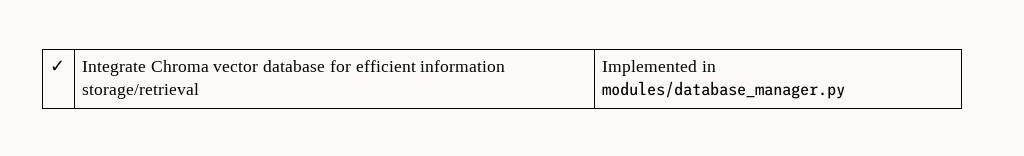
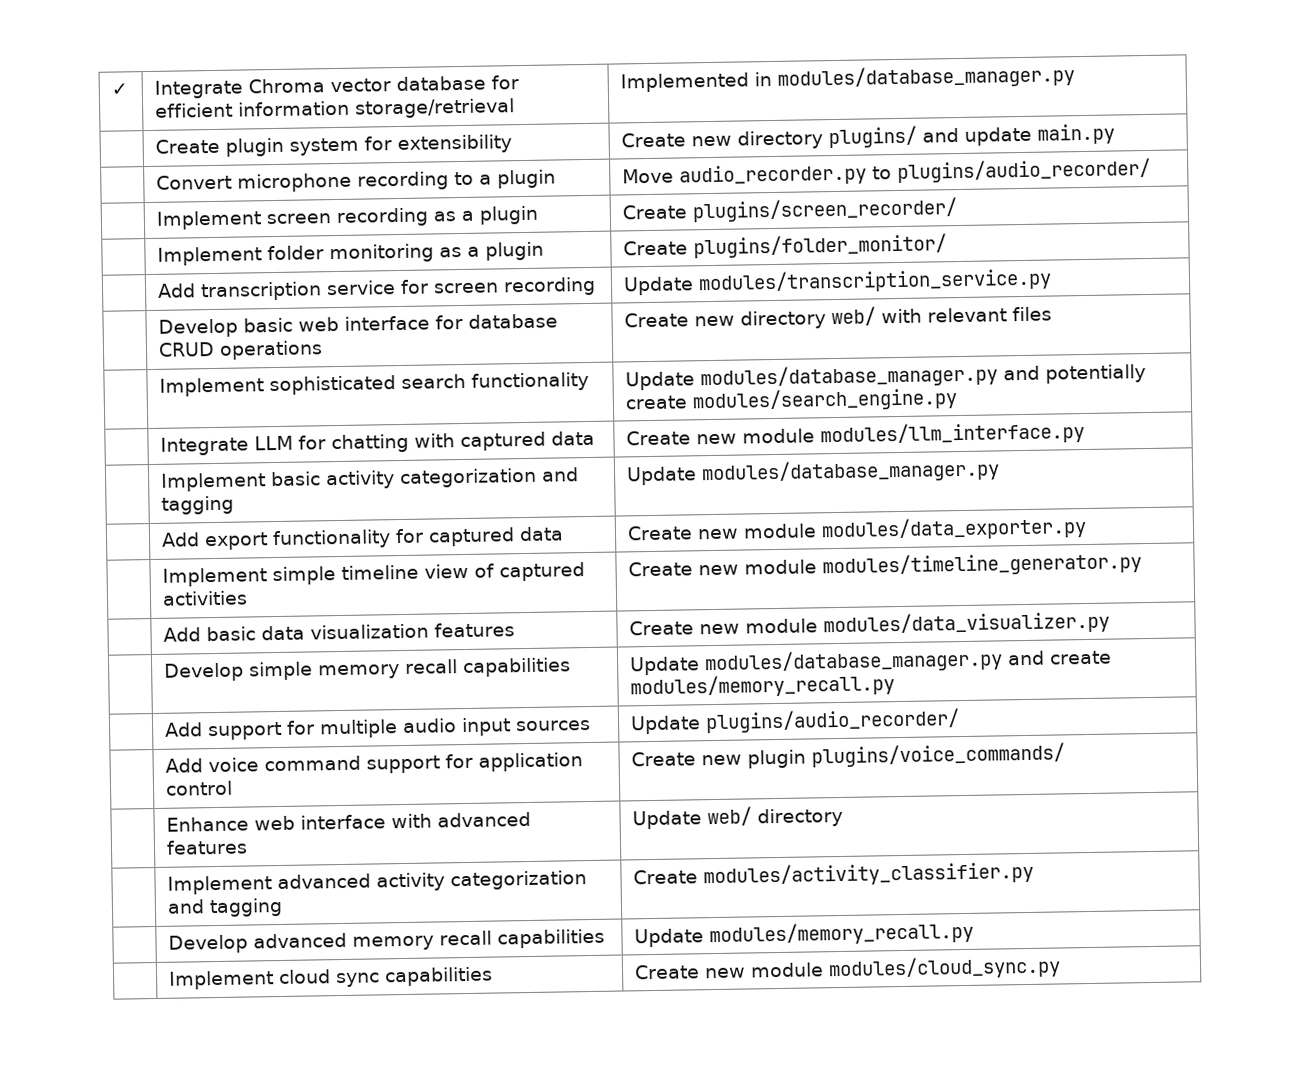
+ | Create plugin system for extensibility | Create new directory plugins/ and update main.py
+ | Convert microphone recording to a plugin | Move audio_recorder.py to plugins/audio_recorder/
+ | Implement screen recording as a plugin | Create plugins/screen_recorder/
+ | Implement folder monitoring as a plugin | Create plugins/folder_monitor/
+ | Add transcription service for screen recording | Update modules/transcription_service.py
+ | Develop basic web interface for database CRUD operations | Create new directory web/ with relevant files
+ | Implement sophisticated search functionality | Update modules/database_manager.py and potentially create modules/search_engine.py
+ | Integrate LLM for chatting with captured data | Create new module modules/llm_interface.py
+ | Implement basic activity categorization and tagging | Update modules/database_manager.py
+ | Add export functionality for captured data | Create new module modules/data_exporter.py
+ | Implement simple timeline view of captured activities | Create new module modules/timeline_generator.py
+ | Add basic data visualization features | Create new module modules/data_visualizer.py
+ | Develop simple memory recall capabilities | Update modules/database_manager.py and create modules/memory_recall.py
+ | Add support for multiple audio input sources | Update plugins/audio_recorder/
+ | Add voice command support for application control | Create new plugin plugins/voice_commands/
+ | Enhance web interface with advanced features | Update web/ directory
+ | Implement advanced activity categorization and tagging | Create modules/activity_classifier.py
+ | Develop advanced memory recall capabilities | Update modules/memory_recall.py
+ | Implement cloud sync capabilities | Create new module modules/cloud_sync.py

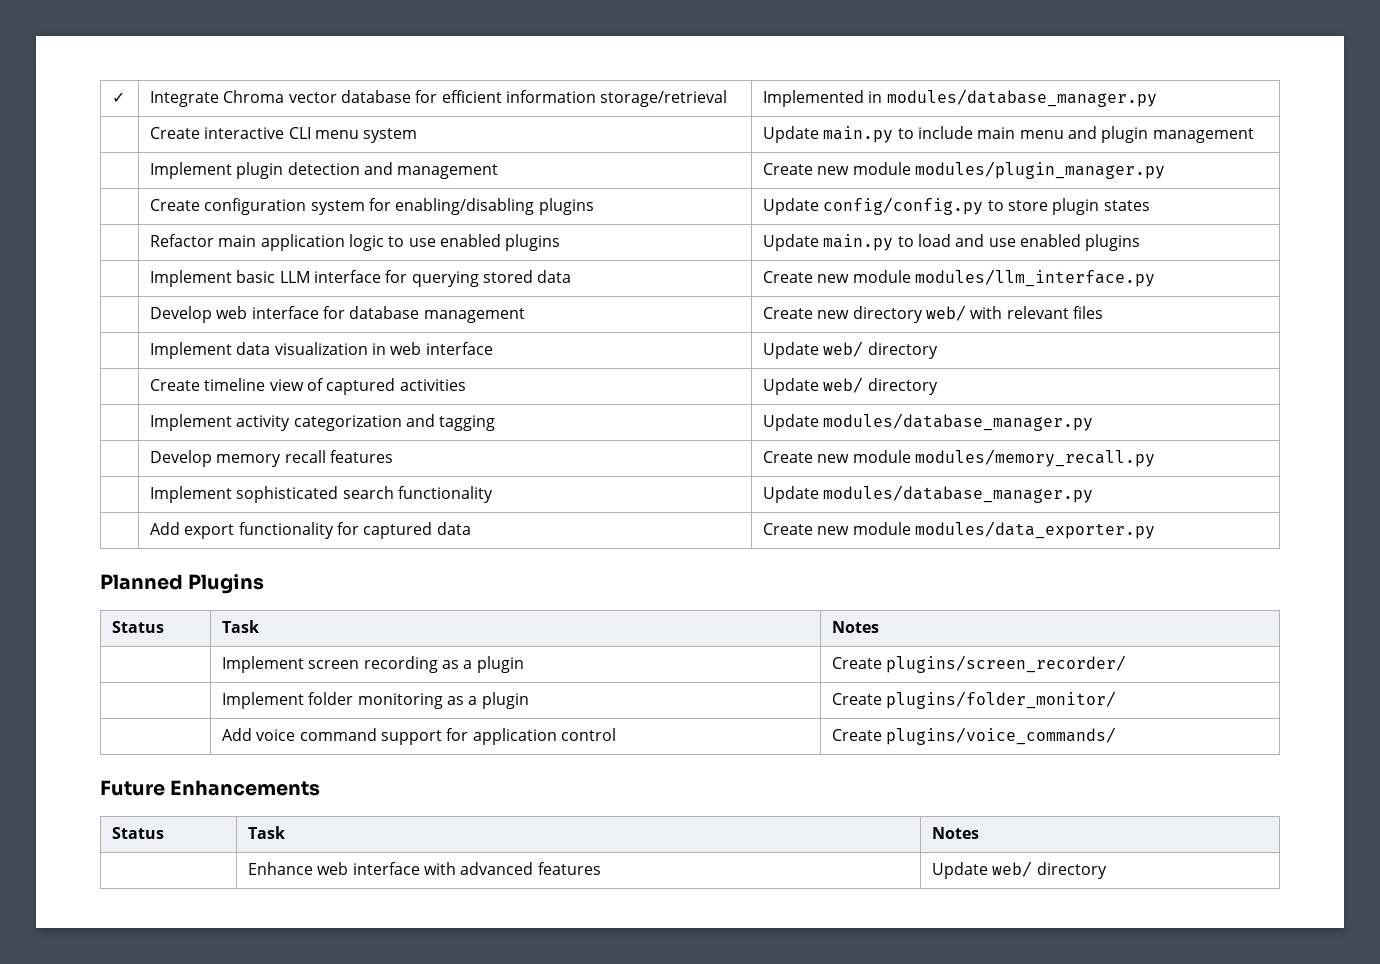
- | Create plugin system for extensibility | Create new directory plugins/ and update main.py
- | Convert microphone recording to a plugin | Move audio_recorder.py to plugins/audio_recorder/
+ | Create interactive CLI menu system | Update main.py to include main menu and plugin management
+ | Implement plugin detection and management | Create new module modules/plugin_manager.py
+ | Create configuration system for enabling/disabling plugins | Update config/config.py to store plugin states
+ | Refactor main application logic to use enabled plugins | Update main.py to load and use enabled plugins
+ | Implement basic LLM interface for querying stored data | Create new module modules/llm_interface.py
+ | Develop web interface for database management | Create new directory web/ with relevant files
+ | Implement data visualization in web interface | Update web/ directory
+ | Create timeline view of captured activities | Update web/ directory
+ | Implement activity categorization and tagging | Update modules/database_manager.py
+ | Develop memory recall features | Create new module modules/memory_recall.py
+ | Implement sophisticated search functionality | Update modules/database_manager.py
+ | Add export functionality for captured data | Create new module modules/data_exporter.py
+ Planned Plugins
+ Status | Task | Notes
- | Add transcription service for screen recording | Update modules/transcription_service.py
- | Develop basic web interface for database CRUD operations | Create new directory web/ with relevant files
- | Implement sophisticated search functionality | Update modules/database_manager.py and potentially create modules/search_engine.py
- | Integrate LLM for chatting with captured data | Create new module modules/llm_interface.py
- | Implement basic activity categorization and tagging | Update modules/database_manager.py
- | Add export functionality for captured data | Create new module modules/data_exporter.py
- | Implement simple timeline view of captured activities | Create new module modules/timeline_generator.py
- | Add basic data visualization features | Create new module modules/data_visualizer.py
- | Develop simple memory recall capabilities | Update modules/database_manager.py and create modules/memory_recall.py
- | Add support for multiple audio input sources | Update plugins/audio_recorder/
- | Add voice command support for application control | Create new plugin plugins/voice_commands/
+ | Add voice command support for application control | Create plugins/voice_commands/
+ Future Enhancements
+ Status | Task | Notes
- | Implement advanced activity categorization and tagging | Create modules/activity_classifier.py
- | Develop advanced memory recall capabilities | Update modules/memory_recall.py
- | Implement cloud sync capabilities | Create new module modules/cloud_sync.py

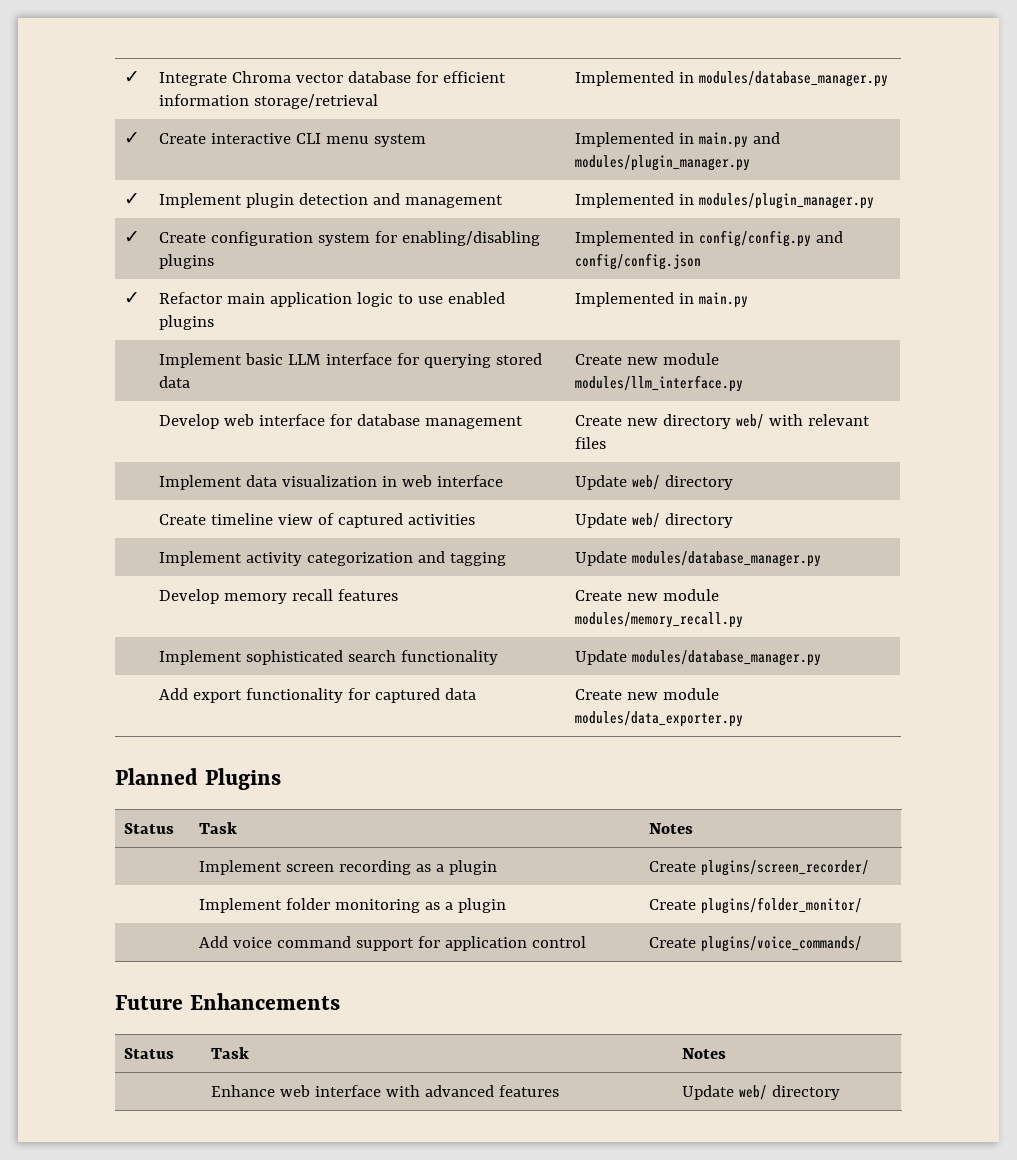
- | Create interactive CLI menu system | Update main.py to include main menu and plugin management
- | Implement plugin detection and management | Create new module modules/plugin_manager.py
- | Create configuration system for enabling/disabling plugins | Update config/config.py to store plugin states
- | Refactor main application logic to use enabled plugins | Update main.py to load and use enabled plugins
+ ✓ | Create interactive CLI menu system | Implemented in main.py and modules/plugin_manager.py
+ ✓ | Implement plugin detection and management | Implemented in modules/plugin_manager.py
+ ✓ | Create configuration system for enabling/disabling plugins | Implemented in config/config.py and config/config.json
+ ✓ | Refactor main application logic to use enabled plugins | Implemented in main.py

